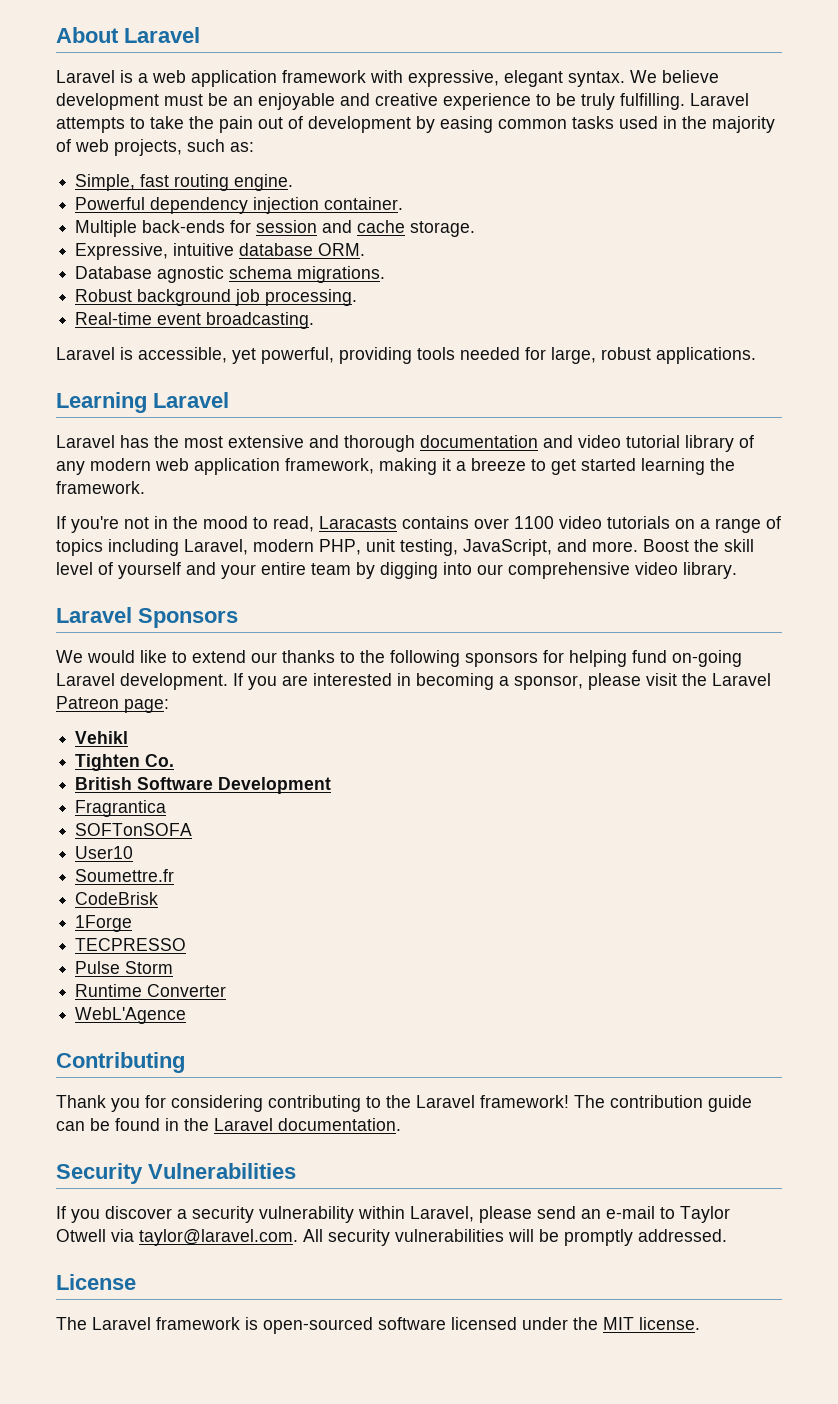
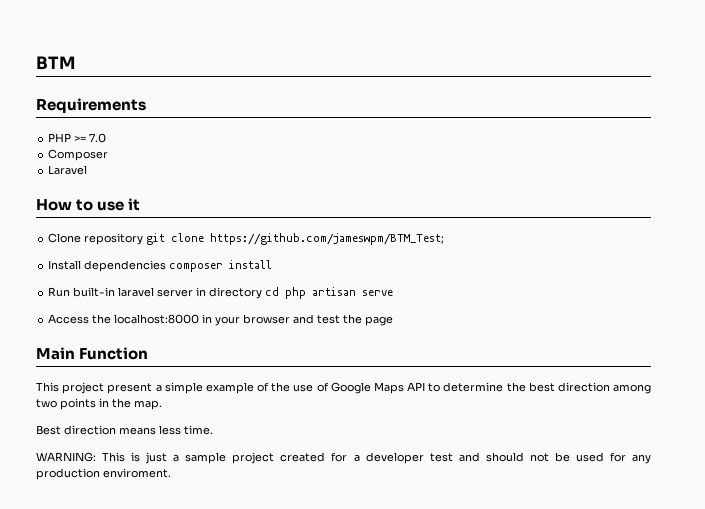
- About Laravel
- Laravel is a web application framework with expressive, elegant syntax. We believe development must be an enjoyable and creative experience to be truly fulfilling. Laravel attempts to take the pain out of development by easing common tasks used in the majority of web projects, such as:
- Simple, fast routing engine.
- Powerful dependency injection container.
- Multiple back-ends for session and cache storage.
- Expressive, intuitive database ORM.
- Database agnostic schema migrations.
- Robust background job processing.
- Real-time event broadcasting.
- Laravel is accessible, yet powerful, providing tools needed for large, robust applications.
- Learning Laravel
- Laravel has the most extensive and thorough documentation and video tutorial library of any modern web application framework, making it a breeze to get started learning the framework.
- If you're not in the mood to read, Laracasts contains over 1100 video tutorials on a range of topics including Laravel, modern PHP, unit testing, JavaScript, and more. Boost the skill level of yourself and your entire team by digging into our comprehensive video library.
- Laravel Sponsors
- We would like to extend our thanks to the following sponsors for helping fund on-going Laravel development. If you are interested in becoming a sponsor, please visit the Laravel Patreon page:
- Vehikl
- Tighten Co.
- British Software Development
- Fragrantica
- SOFTonSOFA
- User10
- Soumettre.fr
- CodeBrisk
- 1Forge
- TECPRESSO
- Pulse Storm
- Runtime Converter
- WebL'Agence
- Contributing
- Thank you for considering contributing to the Laravel framework! The contribution guide can be found in the Laravel documentation.
- Security Vulnerabilities
- If you discover a security vulnerability within Laravel, please send an e-mail to Taylor Otwell via taylor@laravel.com. All security vulnerabilities will be promptly addressed.
- License
- The Laravel framework is open-sourced software licensed under the MIT license.
+ BTM
+ Requirements
+ PHP >= 7.0
+ Composer
+ Laravel
+ How to use it
+ Clone repository git clone https://github.com/jameswpm/BTM_Test;
+ Install dependencies composer install
+ Run built-in laravel server in directory cd php artisan serve
+ Access the localhost:8000 in your browser and test the page
+ Main Function
+ This project present a simple example of the use of Google Maps API to determine the best direction among two points in the map.
+ Best direction means less time.
+ WARNING: This is just a sample project created for a developer test and should not be used for any production enviroment.

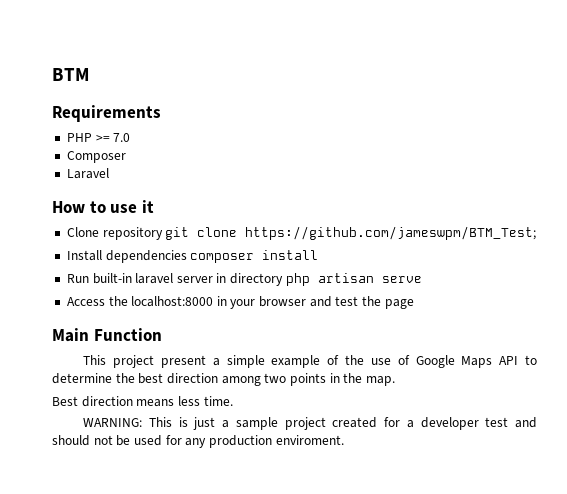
- Run built-in laravel server in directory cd php artisan serve
+ Run built-in laravel server in directory php artisan serve

